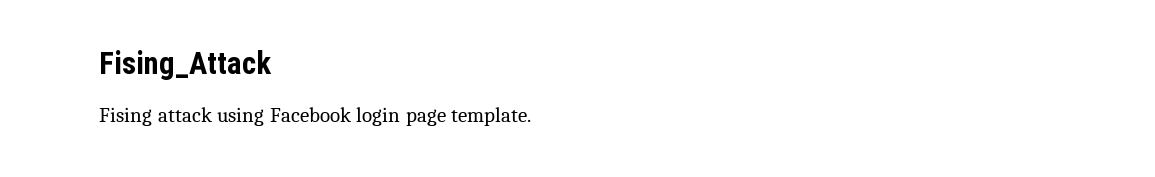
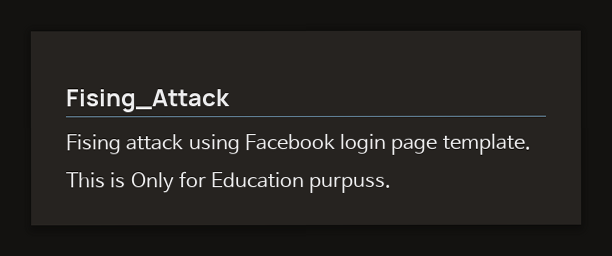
+ This is Only for Education purpuss.

